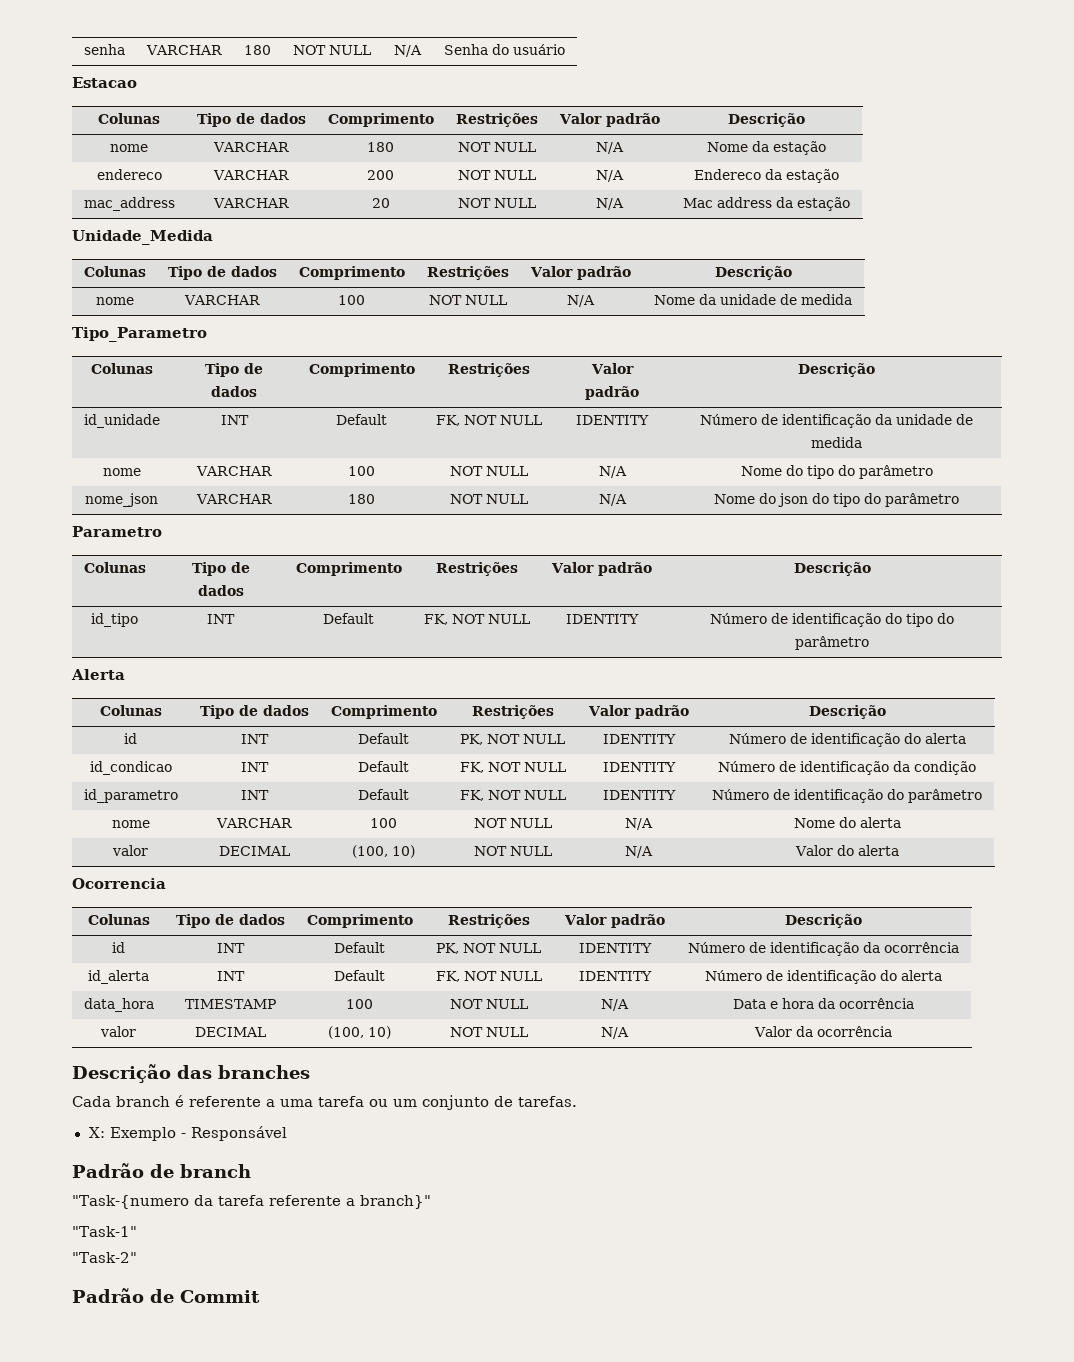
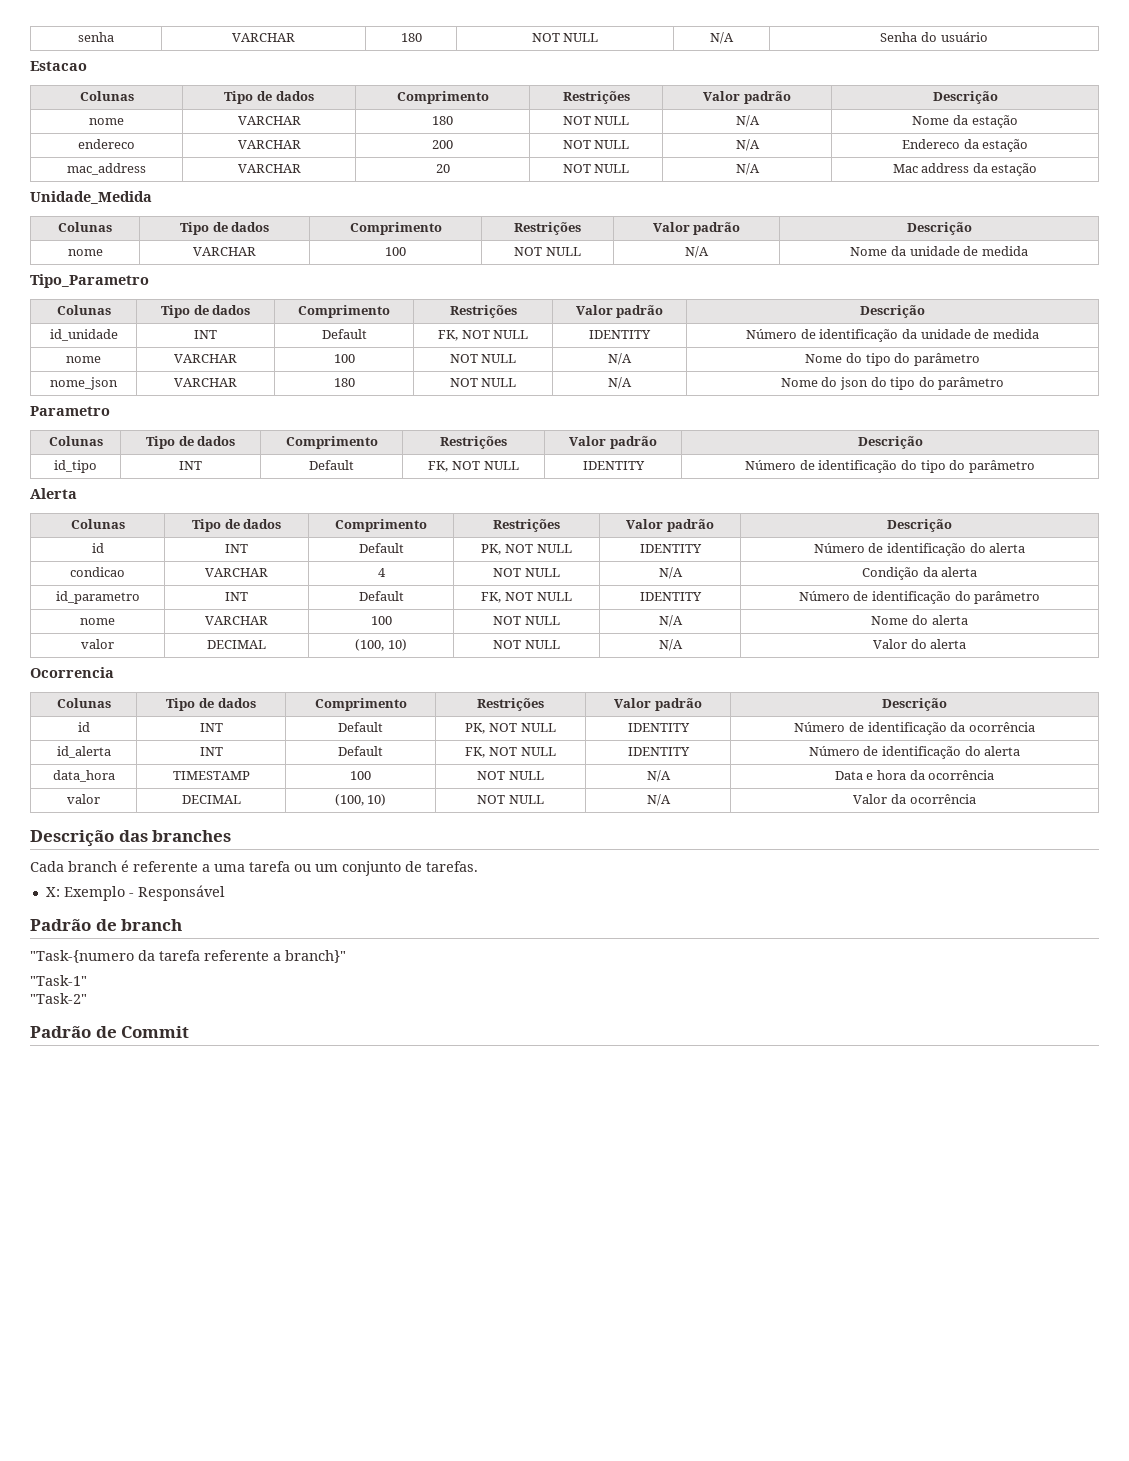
- id_condicao | INT | Default | FK, NOT NULL | IDENTITY | Número de identificação da condição
+ condicao | VARCHAR | 4 | NOT NULL | N/A | Condição da alerta

